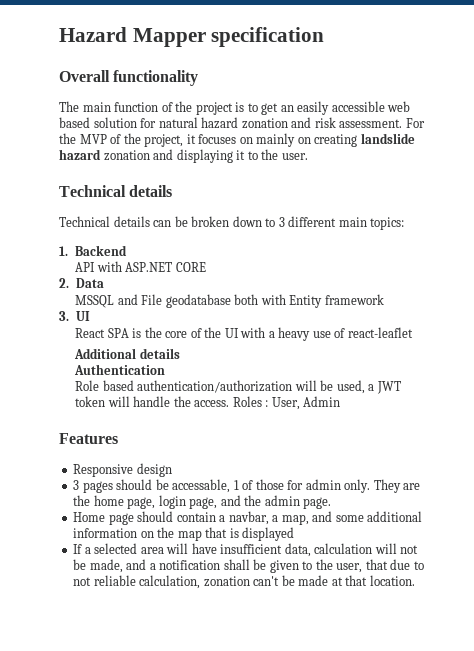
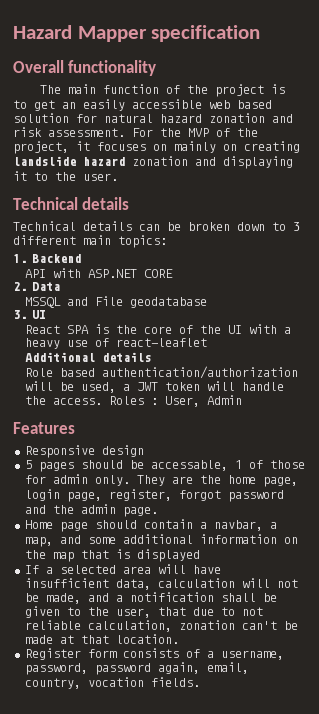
- MSSQL and File geodatabase both with Entity framework
+ MSSQL and File geodatabase
- Authentication
- 3 pages should be accessable, 1 of those for admin only.
+ 5 pages should be accessable, 1 of those for admin only.
- They are the home page, login page, and the admin page.
+ They are the home page, login page, register, forgot password and the admin page.
+ Register form consists of a username, password, password again, email, country, vocation fields.

